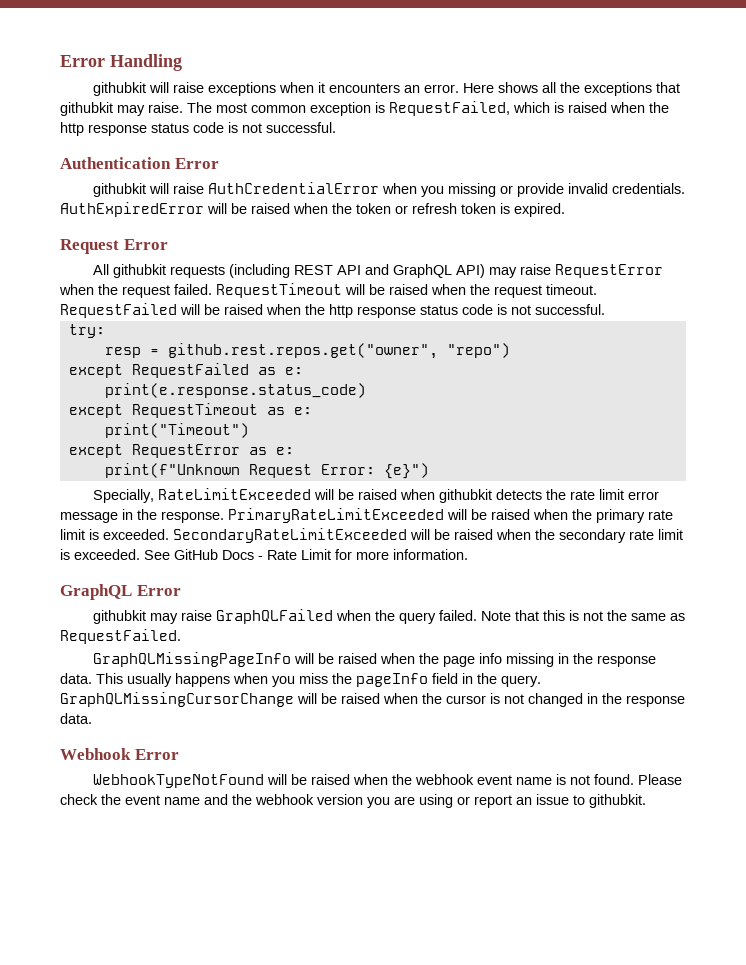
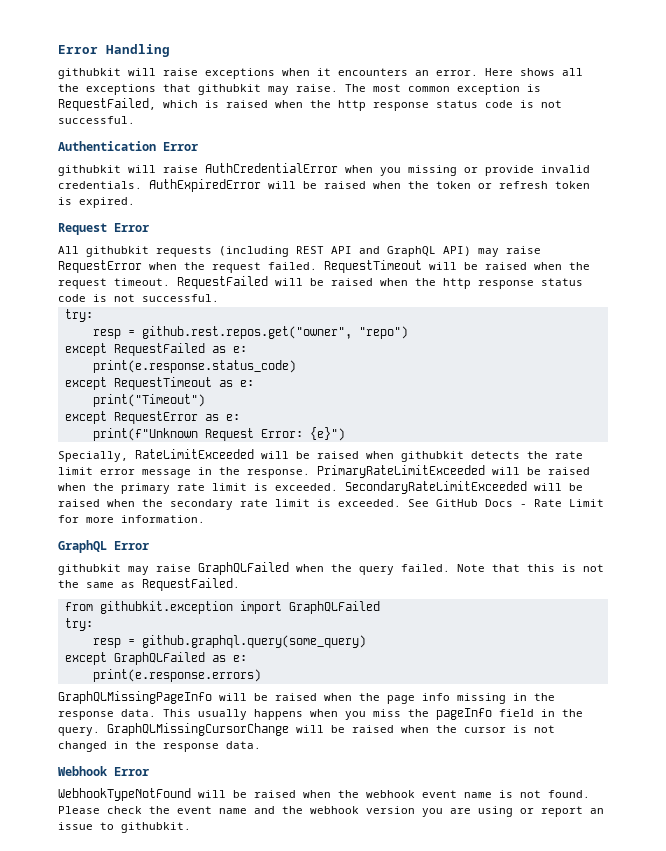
+ from githubkit.exception import GraphQLFailed
+ try:
+ resp = github.graphql.query(some_query)
+ except GraphQLFailed as e:
+ print(e.response.errors)

